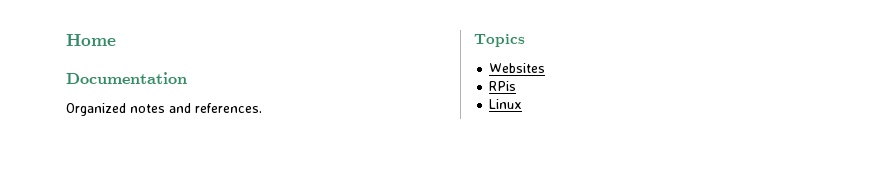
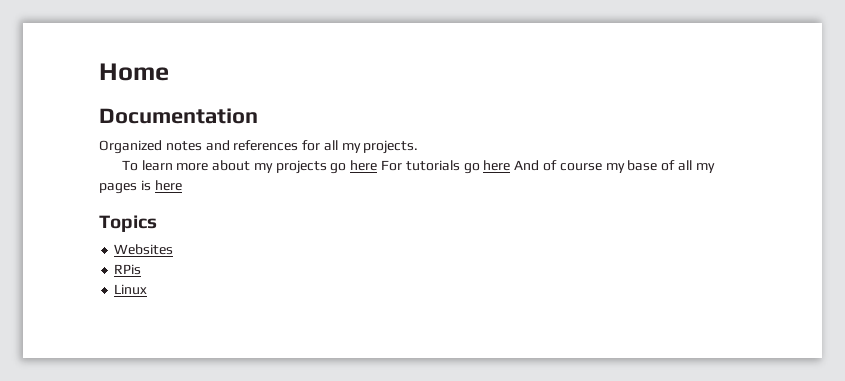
- Organized notes and references.
+ Organized notes and references for all my projects.
+ To learn more about my projects go here For tutorials go here And of course my base of all my pages is here

